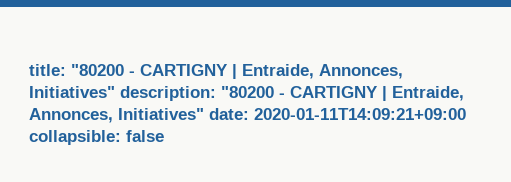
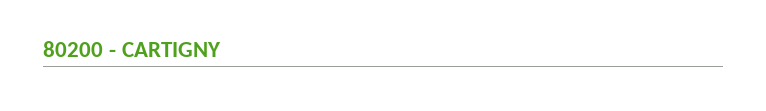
- title: "80200 - CARTIGNY | Entraide, Annonces, Initiatives" description: "80200 - CARTIGNY | Entraide, Annonces, Initiatives" date: 2020-01-11T14:09:21+09:00 collapsible: false
+ 80200 - CARTIGNY

